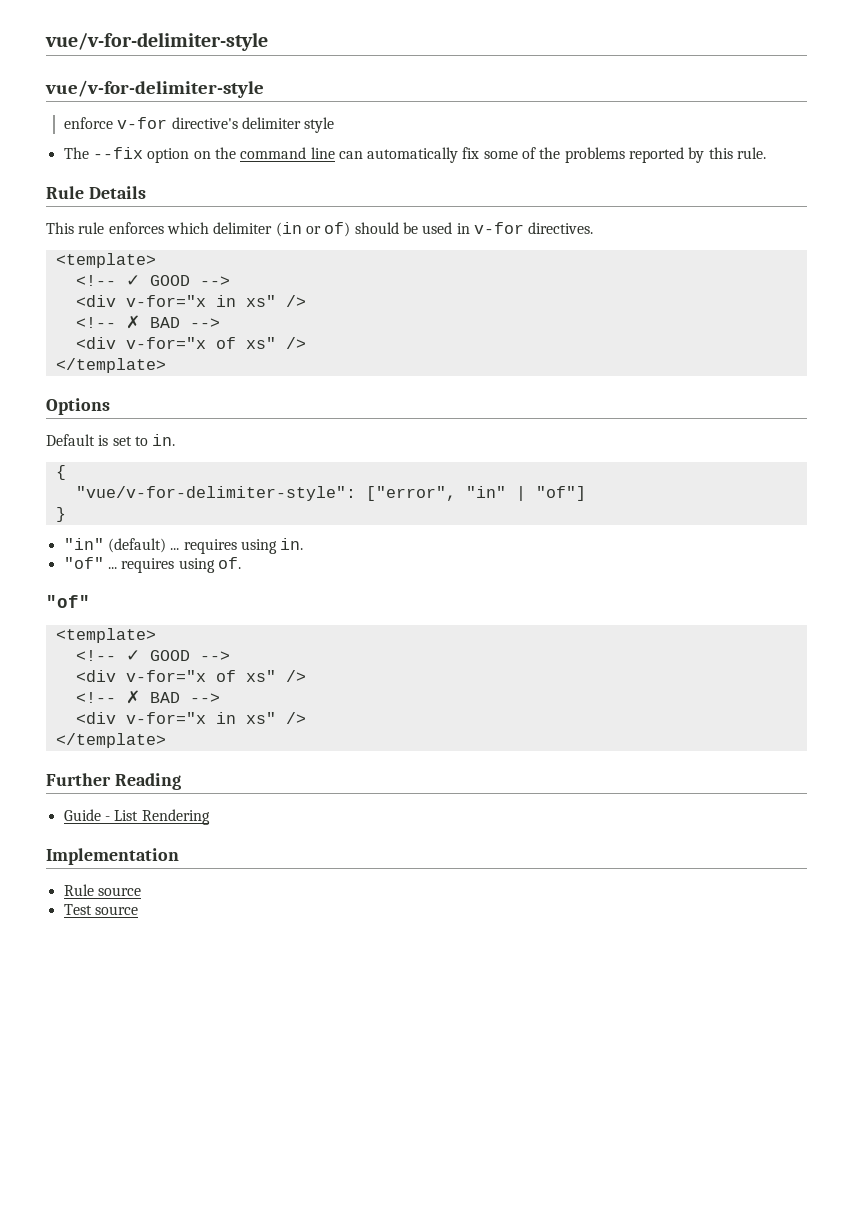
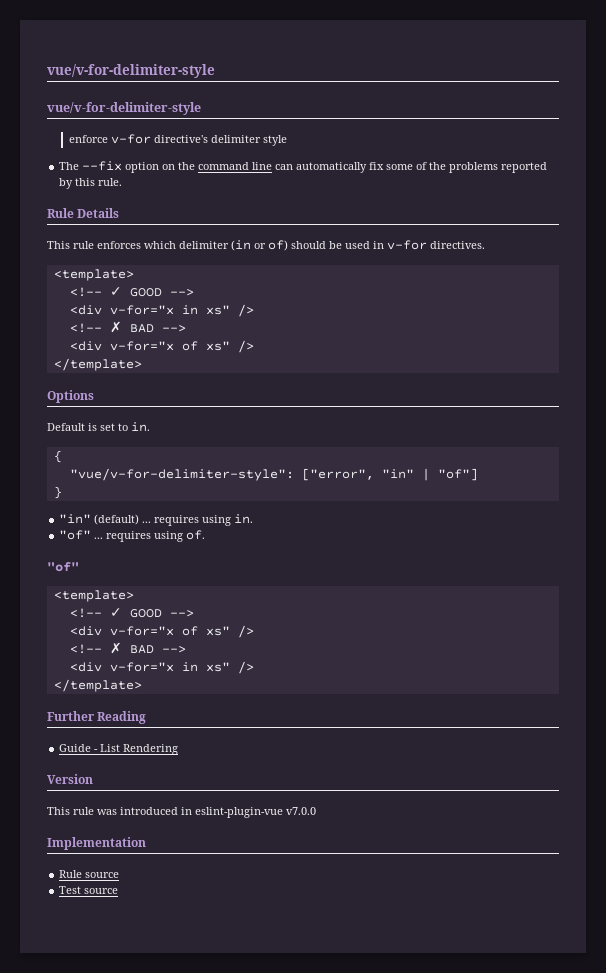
+ Version
+ This rule was introduced in eslint-plugin-vue v7.0.0

